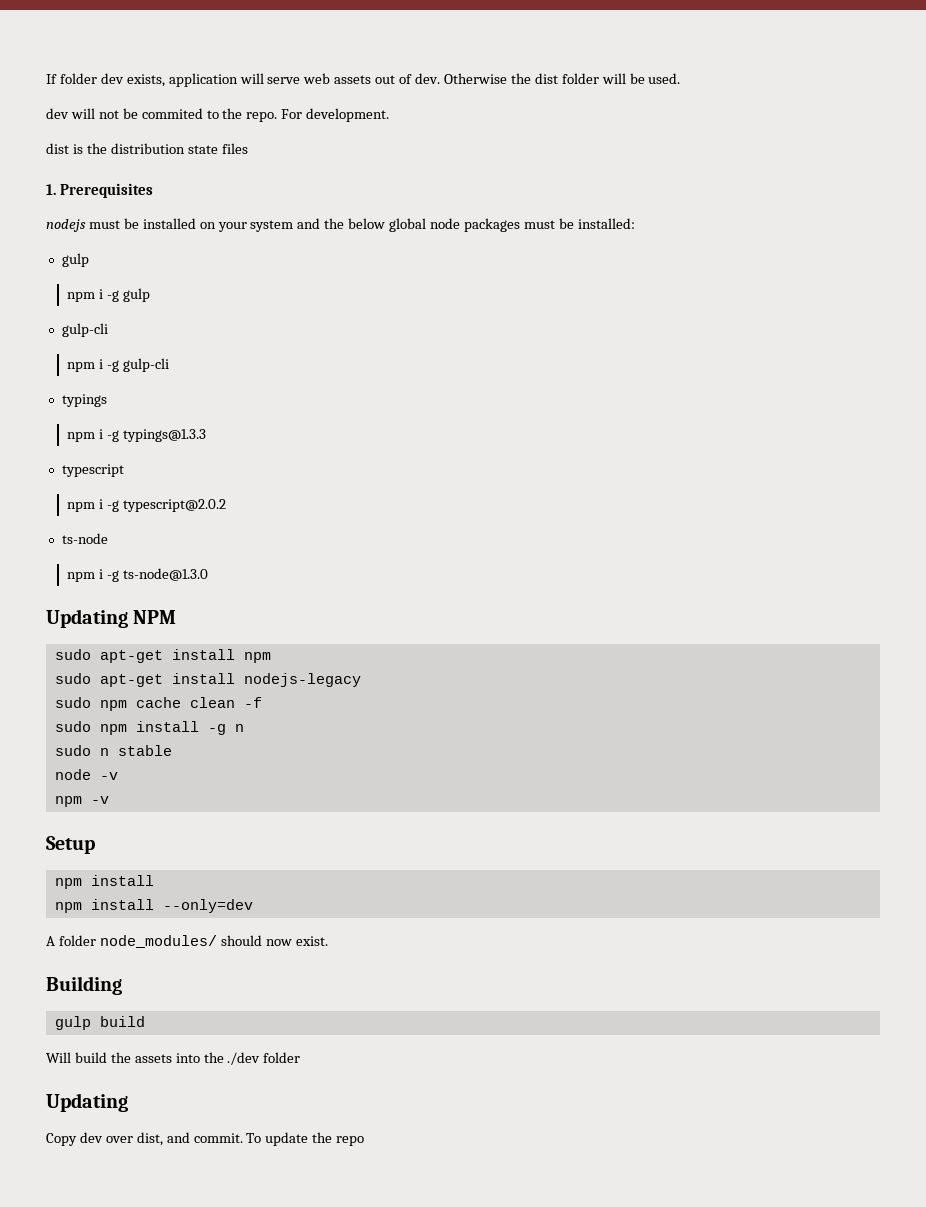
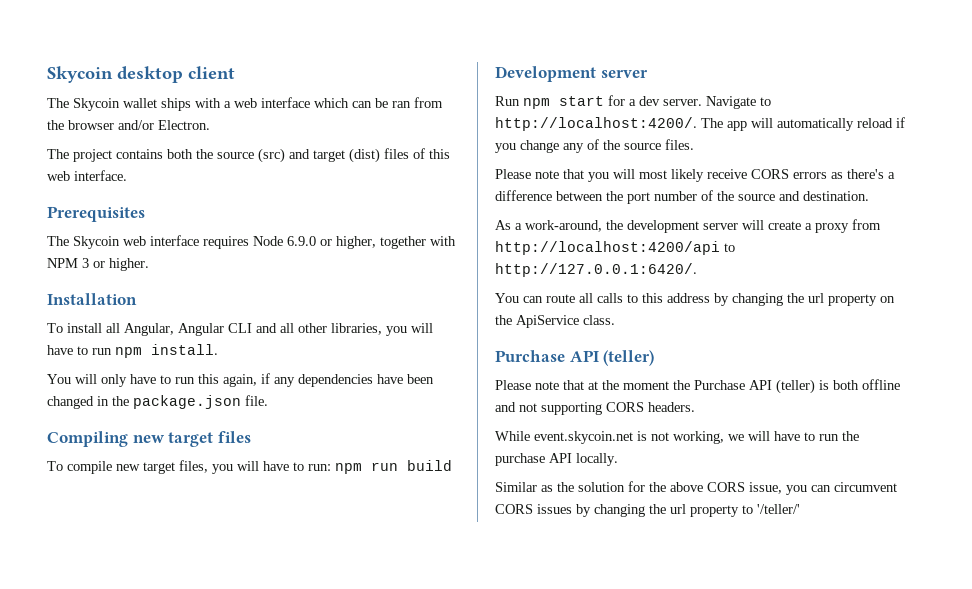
- If folder dev exists, application will serve web assets out of dev. Otherwise the dist folder will be used.
- dev will not be commited to the repo. For development.
- dist is the distribution state files
- 1. Prerequisites
- nodejs must be installed on your system and the below global node packages must be installed:
- gulp
- npm i -g gulp
- gulp-cli
- npm i -g gulp-cli
- typings
- npm i -g typings@1.3.3
- typescript
- npm i -g typescript@2.0.2
- ts-node
- npm i -g ts-node@1.3.0
- Updating NPM
- sudo apt-get install npm
- sudo apt-get install nodejs-legacy
- sudo npm cache clean -f
- sudo npm install -g n
- sudo n stable
- node -v
- npm -v
- Setup
- npm install
- npm install --only=dev
- A folder node_modules/ should now exist.
- Building
- gulp build
- Will build the assets into the ./dev folder
- Updating
- Copy dev over dist, and commit. To update the repo
+ Skycoin desktop client
+ The Skycoin wallet ships with a web interface which can be ran from the browser and/or Electron.
+ The project contains both the source (src) and target (dist) files of this web interface.
+ Prerequisites
+ The Skycoin web interface requires Node 6.9.0 or higher, together with NPM 3 or higher.
+ Installation
+ To install all Angular, Angular CLI and all other libraries, you will have to run npm install.
+ You will only have to run this again, if any dependencies have been changed in the package.json file.
+ Compiling new target files
+ To compile new target files, you will have to run: npm run build
+ Development server
+ Run npm start for a dev server. Navigate to http://localhost:4200/. The app will automatically reload if you change any of the source files.
+ Please note that you will most likely receive CORS errors as there's a difference between the port number of the source and destination.
+ As a work-around, the development server will create a proxy from http://localhost:4200/api to http://127.0.0.1:6420/.
+ You can route all calls to this address by changing the url property on the ApiService class.
+ Purchase API (teller)
+ Please note that at the moment the Purchase API (teller) is both offline and not supporting CORS headers.
+ While event.skycoin.net is not working, we will have to run the purchase API locally.
+ Similar as the solution for the above CORS issue, you can circumvent CORS issues by changing the url property to '/teller/'

